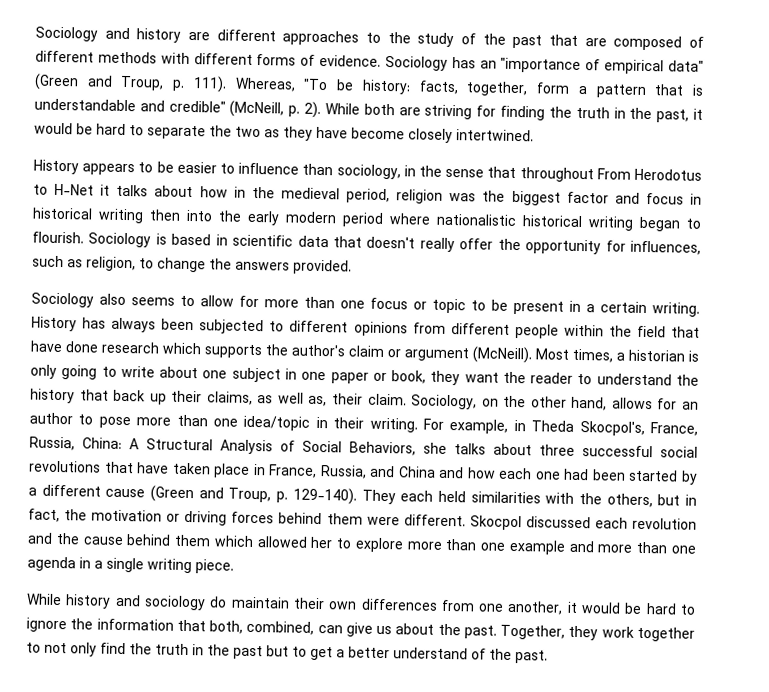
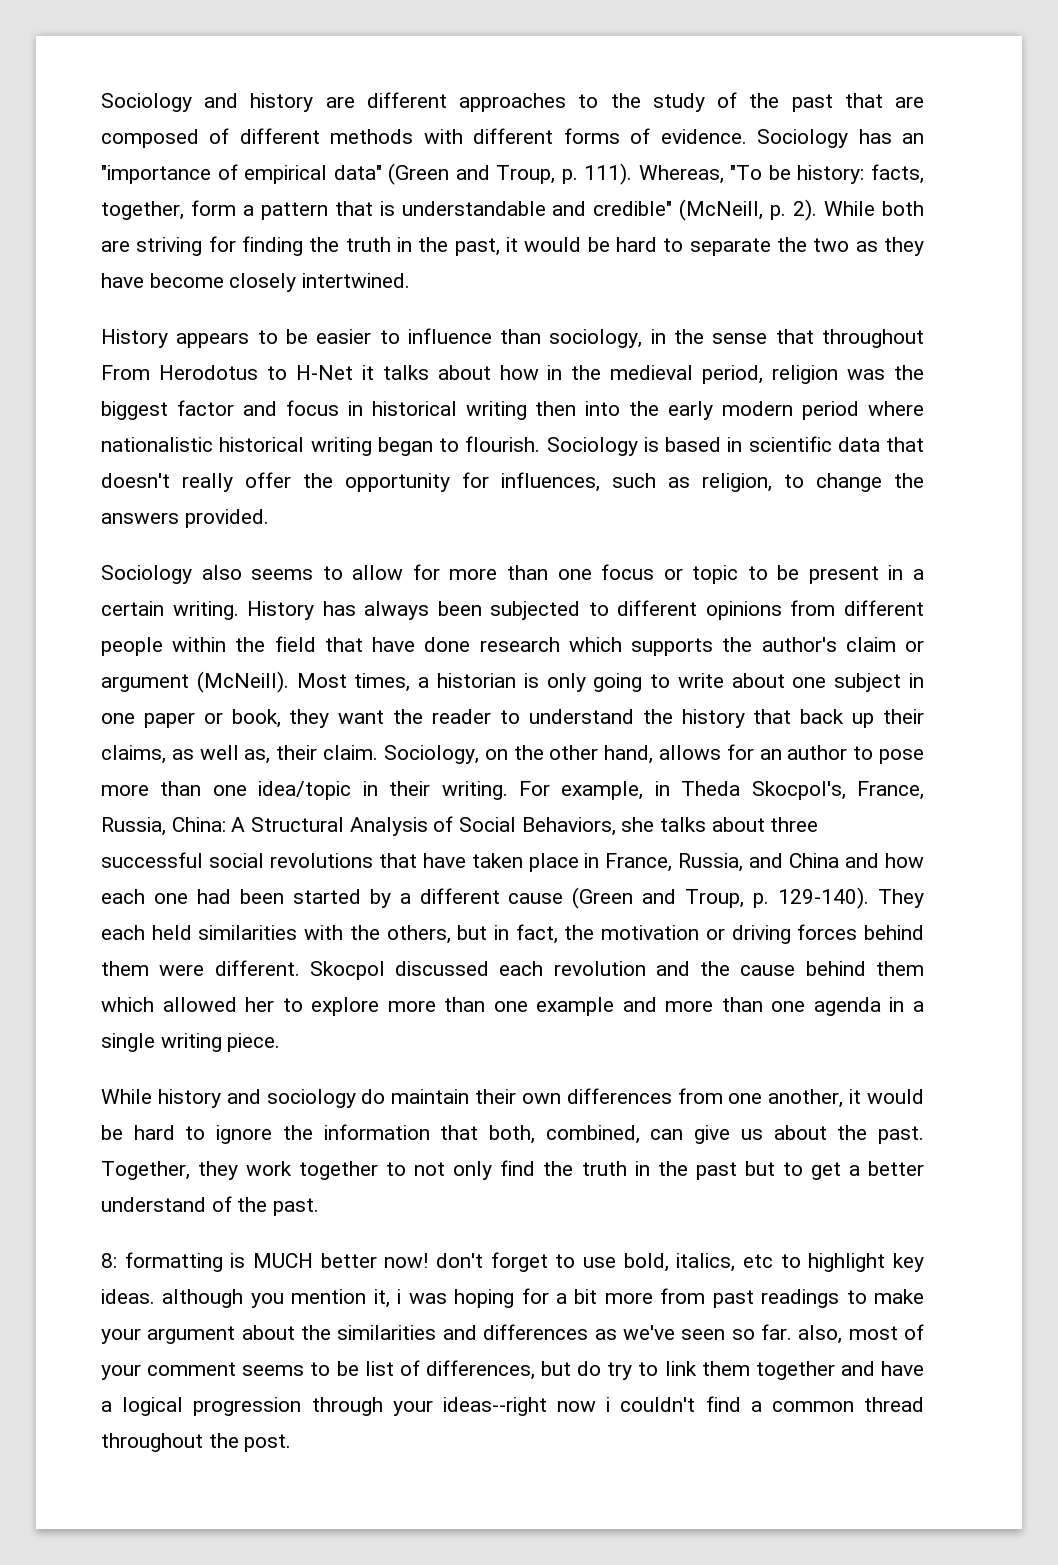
+ 8: formatting is MUCH better now! don't forget to use bold, italics, etc to highlight key ideas. although you mention it, i was hoping for a bit more from past readings to make your argument about the similarities and differences as we've seen so far. also, most of your comment seems to be list of differences, but do try to link them together and have a logical progression through your ideas--right now i couldn't find a common thread throughout the post.

